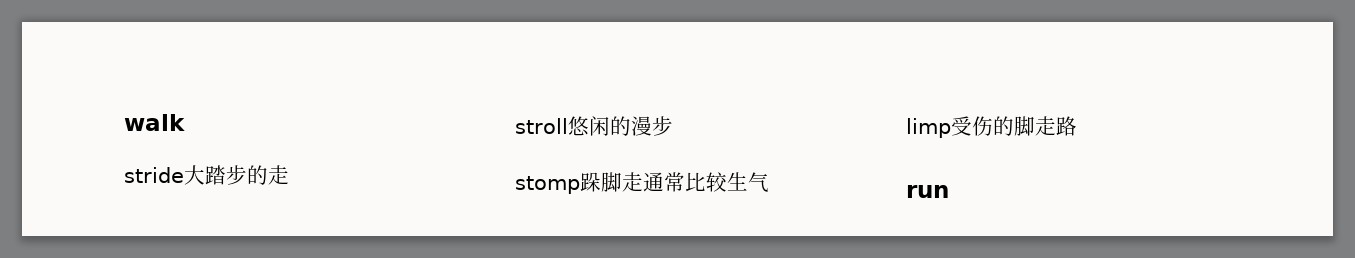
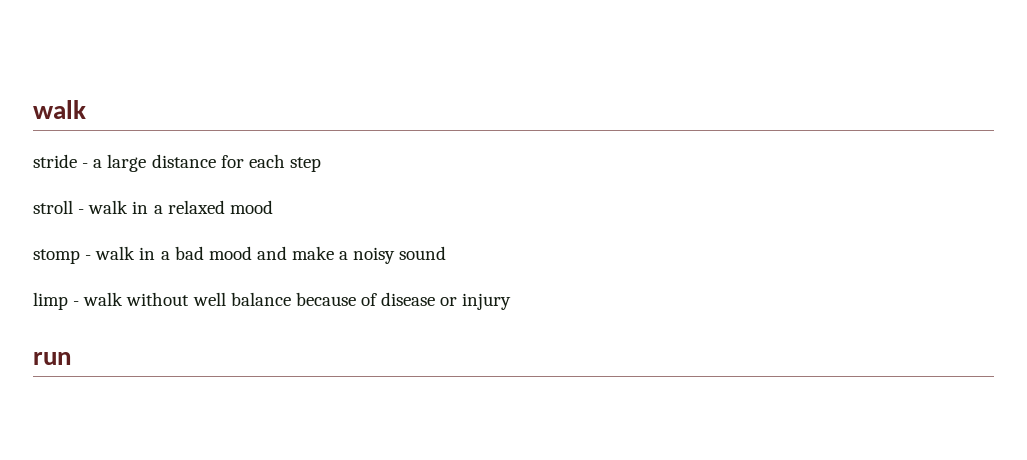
- stride大踏步的走
- stroll悠闲的漫步
- stomp跺脚走通常比较生气
- limp受伤的脚走路
+ stride - a large distance for each step
+ stroll - walk in a relaxed mood
+ stomp - walk in a bad mood and make a noisy sound
+ limp - walk without well balance because of disease or injury

